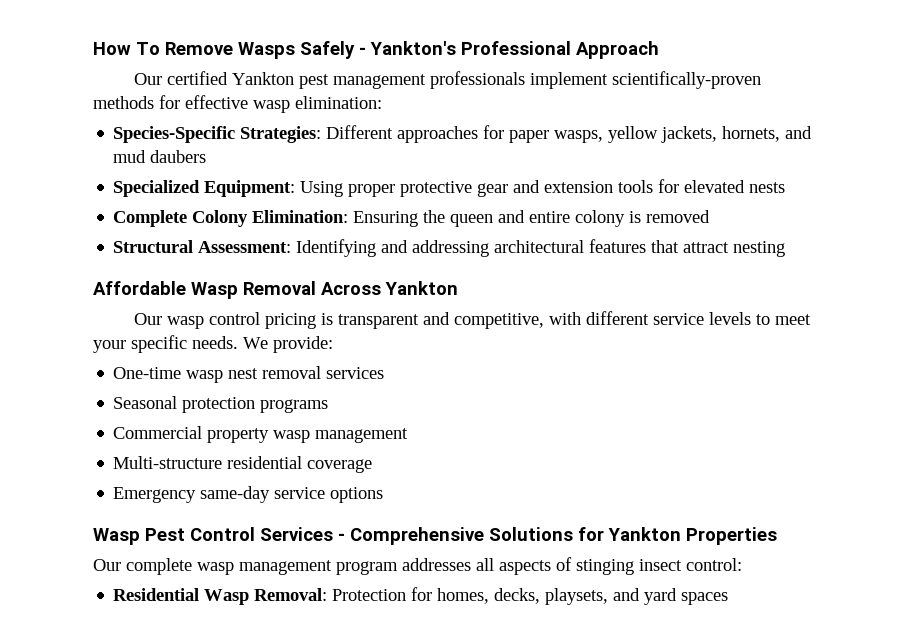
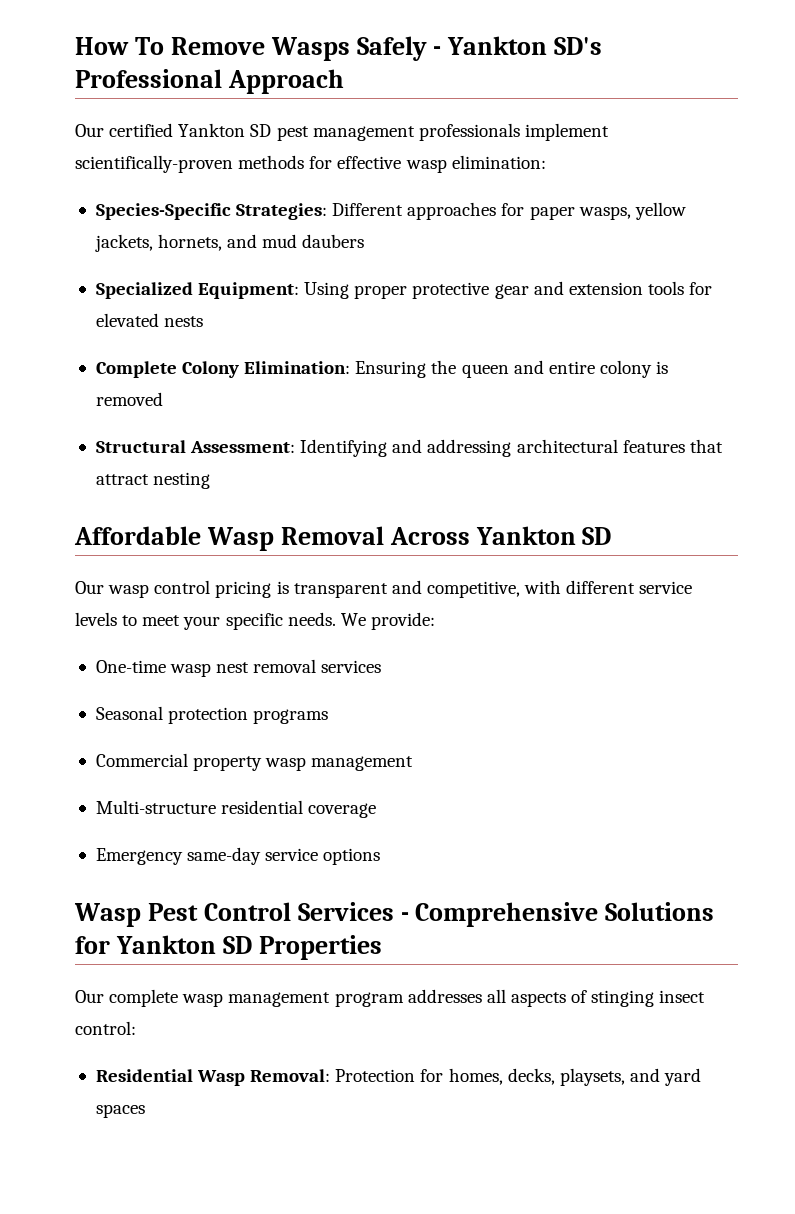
- How To Remove Wasps Safely - Yankton's Professional Approach
+ How To Remove Wasps Safely - Yankton SD's Professional Approach
- Our certified Yankton pest management professionals implement scientifically-proven methods for effective wasp elimination:
+ Our certified Yankton SD pest management professionals implement scientifically-proven methods for effective wasp elimination:
- Affordable Wasp Removal Across Yankton
+ Affordable Wasp Removal Across Yankton SD
- Wasp Pest Control Services - Comprehensive Solutions for Yankton Properties
+ Wasp Pest Control Services - Comprehensive Solutions for Yankton SD Properties

